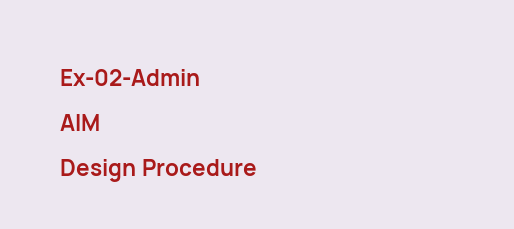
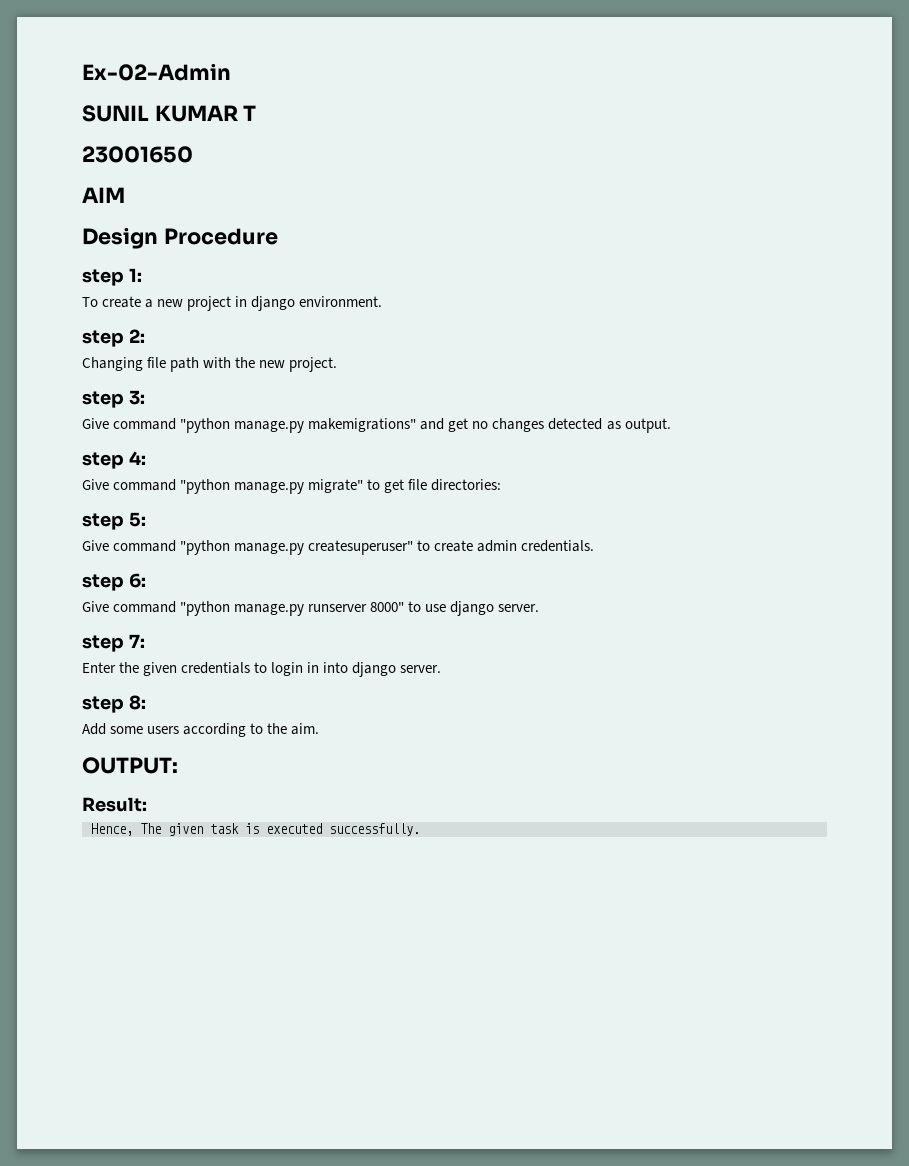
+ SUNIL KUMAR T
+ 23001650
+ step 1:
+ To create a new project in django environment.
+ step 2:
+ Changing file path with the new project.
+ step 3:
+ Give command "python manage.py makemigrations" and get no changes detected as output.
+ step 4:
+ Give command "python manage.py migrate" to get file directories:
+ step 5:
+ Give command "python manage.py createsuperuser" to create admin credentials.
+ step 6:
+ Give command "python manage.py runserver 8000" to use django server.
+ step 7:
+ Enter the given credentials to login in into django server.
+ step 8:
+ Add some users according to the aim.
+ OUTPUT:
+ Result:
+ Hence, The given task is executed successfully.

